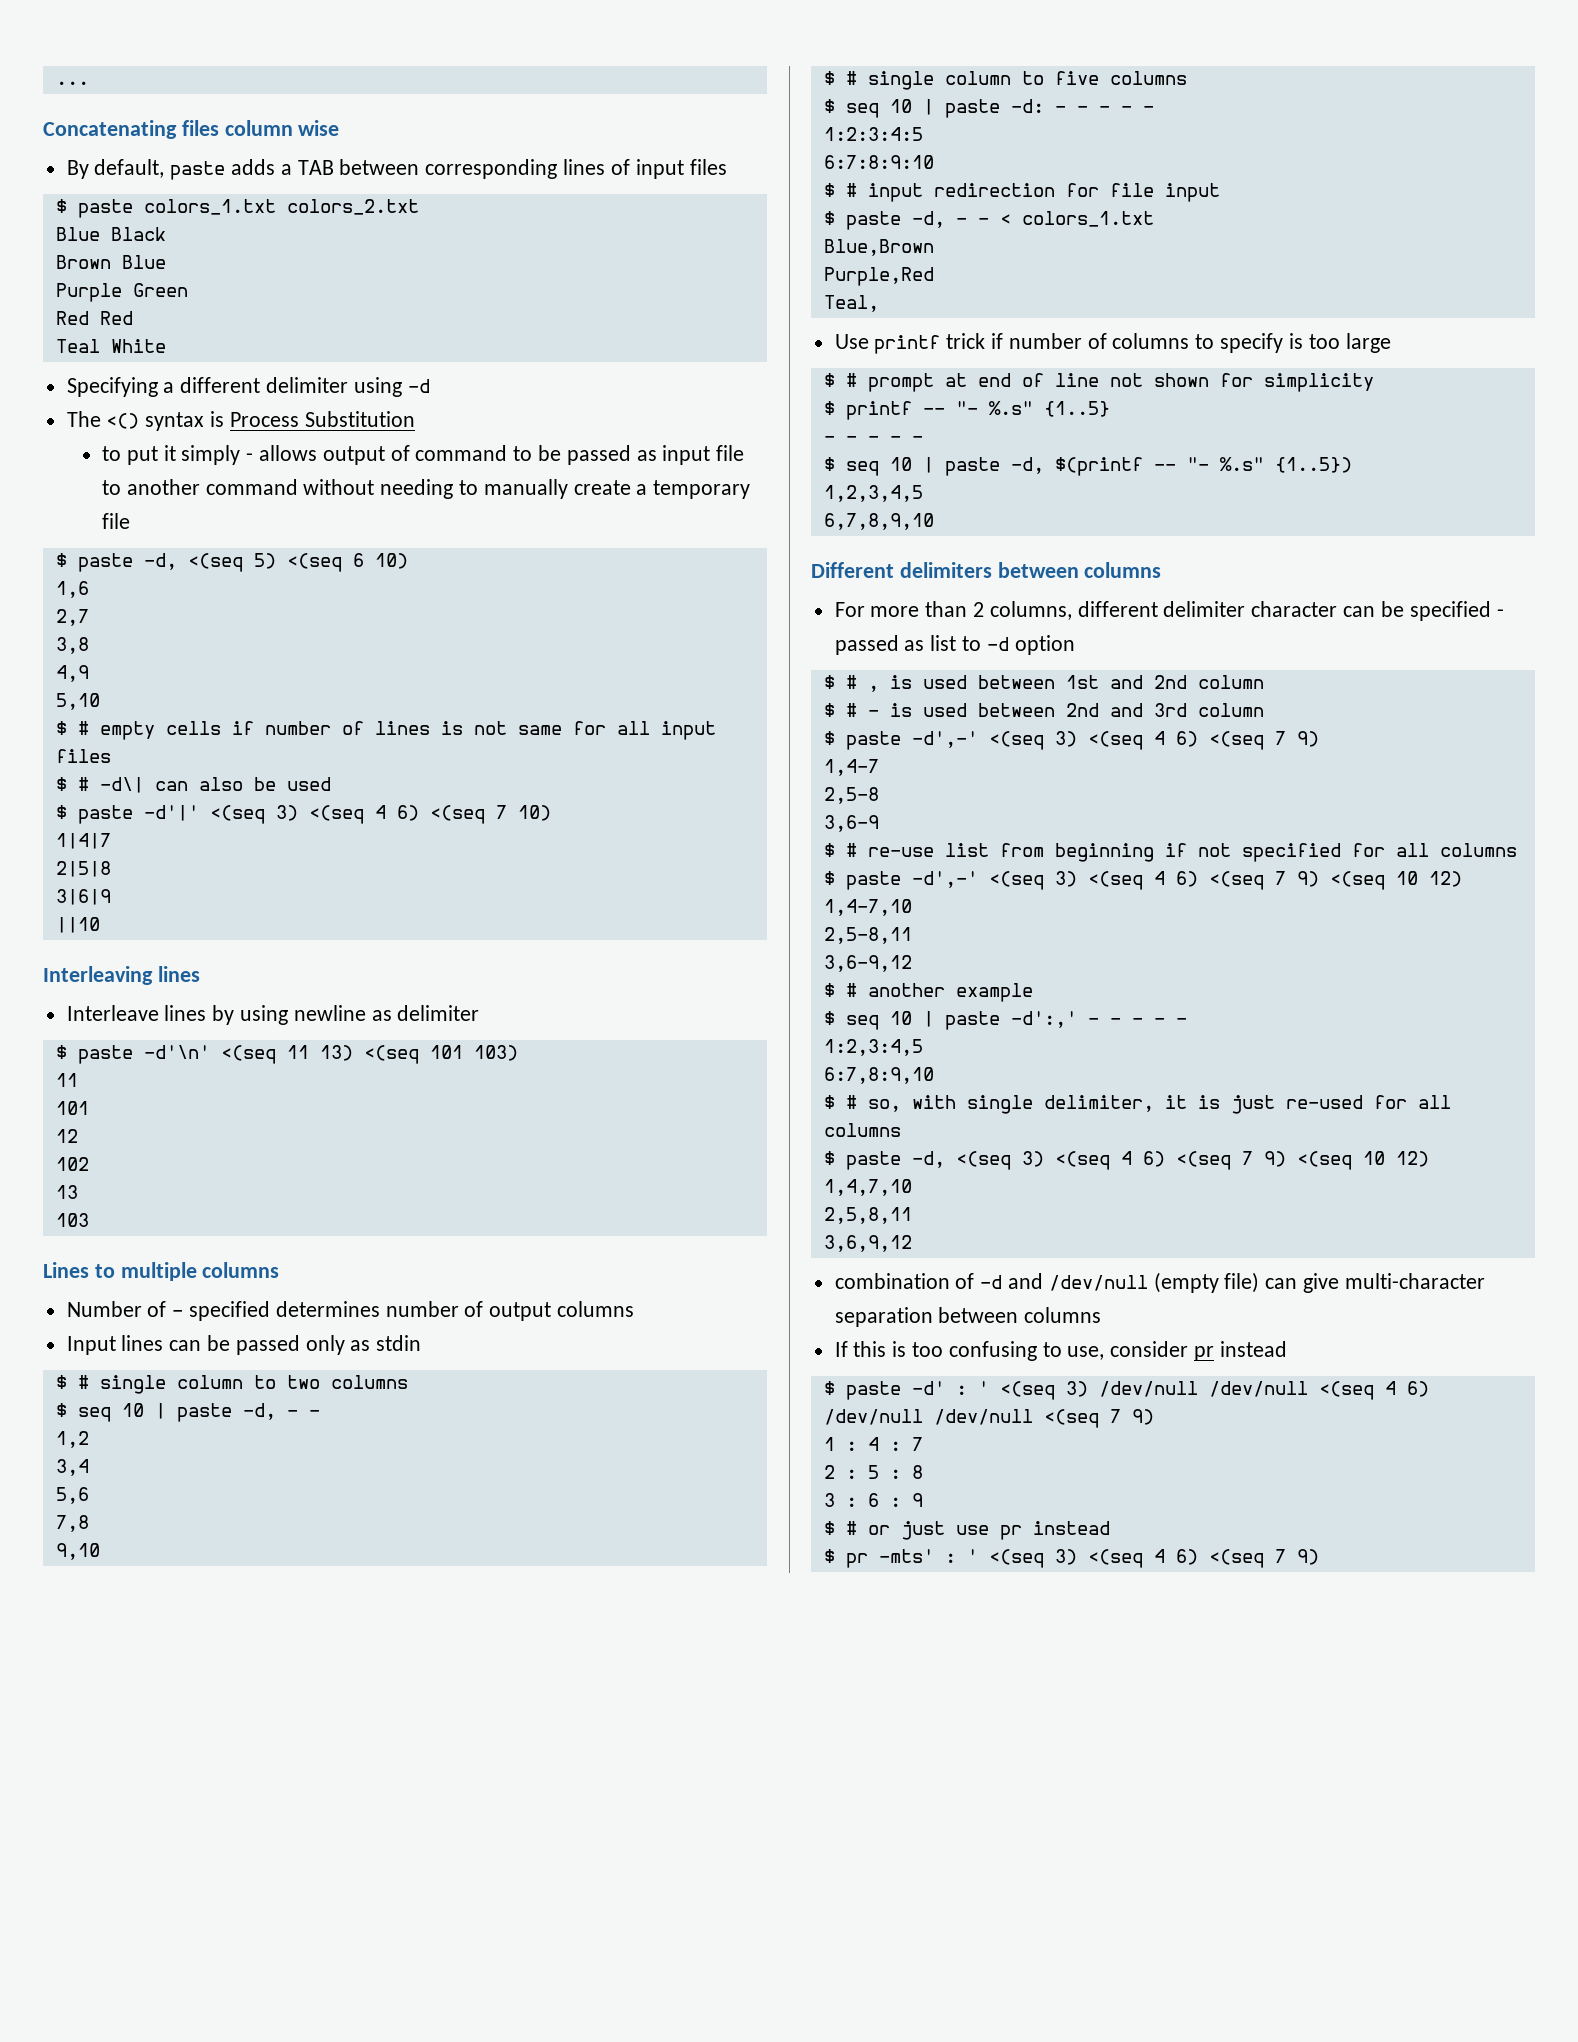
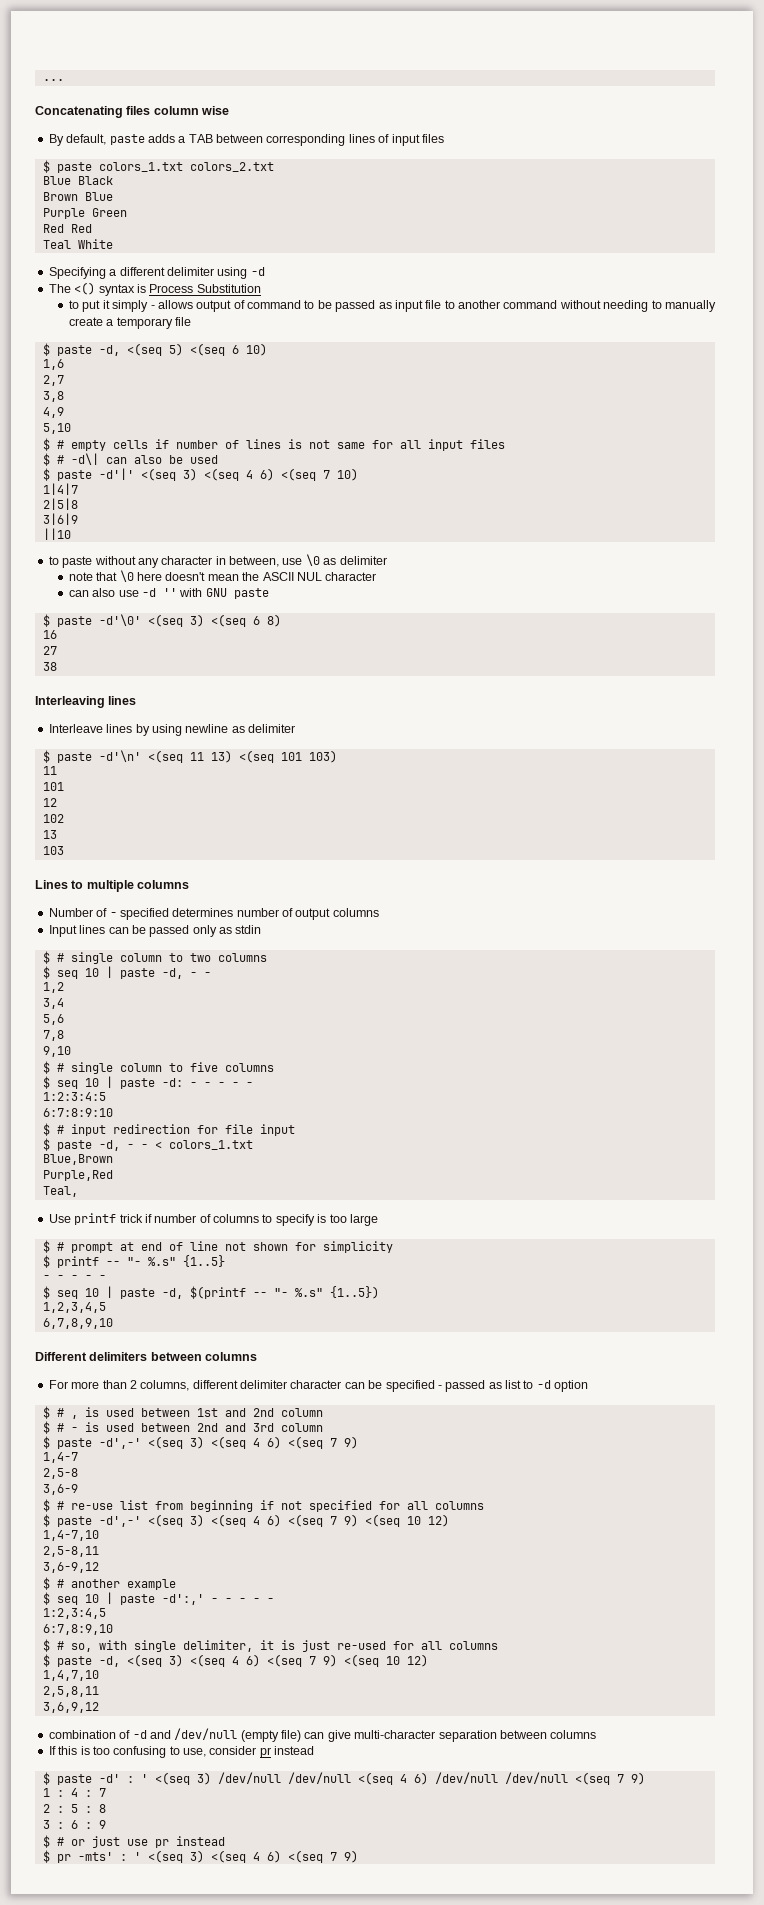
+ to paste without any character in between, use \0 as delimiter
+ note that \0 here doesn't mean the ASCII NUL character
+ can also use -d '' with GNU paste
+ $ paste -d'\0' <(seq 3) <(seq 6 8)
+ 16
+ 27
+ 38

